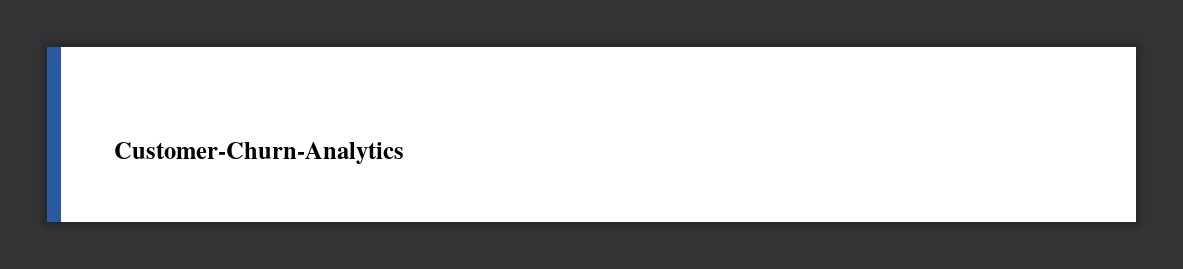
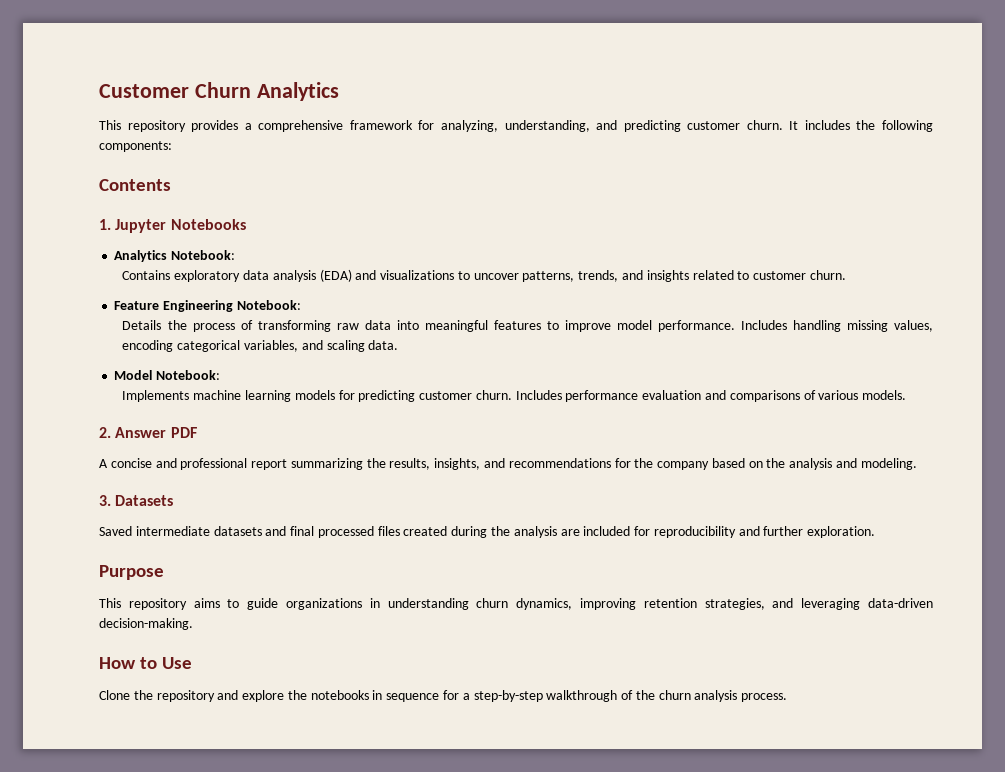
- Customer-Churn-Analytics
+ Customer Churn Analytics
+ This repository provides a comprehensive framework for analyzing, understanding, and predicting customer churn. It includes the following components:
+ Contents
+ 1. Jupyter Notebooks
+ Analytics Notebook:
+ Contains exploratory data analysis (EDA) and visualizations to uncover patterns, trends, and insights related to customer churn.
+ Feature Engineering Notebook:
+ Details the process of transforming raw data into meaningful features to improve model performance. Includes handling missing values, encoding categorical variables, and scaling data.
+ Model Notebook:
+ Implements machine learning models for predicting customer churn. Includes performance evaluation and comparisons of various models.
+ 2. Answer PDF
+ A concise and professional report summarizing the results, insights, and recommendations for the company based on the analysis and modeling.
+ 3. Datasets
+ Saved intermediate datasets and final processed files created during the analysis are included for reproducibility and further exploration.
+ Purpose
+ This repository aims to guide organizations in understanding churn dynamics, improving retention strategies, and leveraging data-driven decision-making.
+ How to Use
+ Clone the repository and explore the notebooks in sequence for a step-by-step walkthrough of the churn analysis process.

